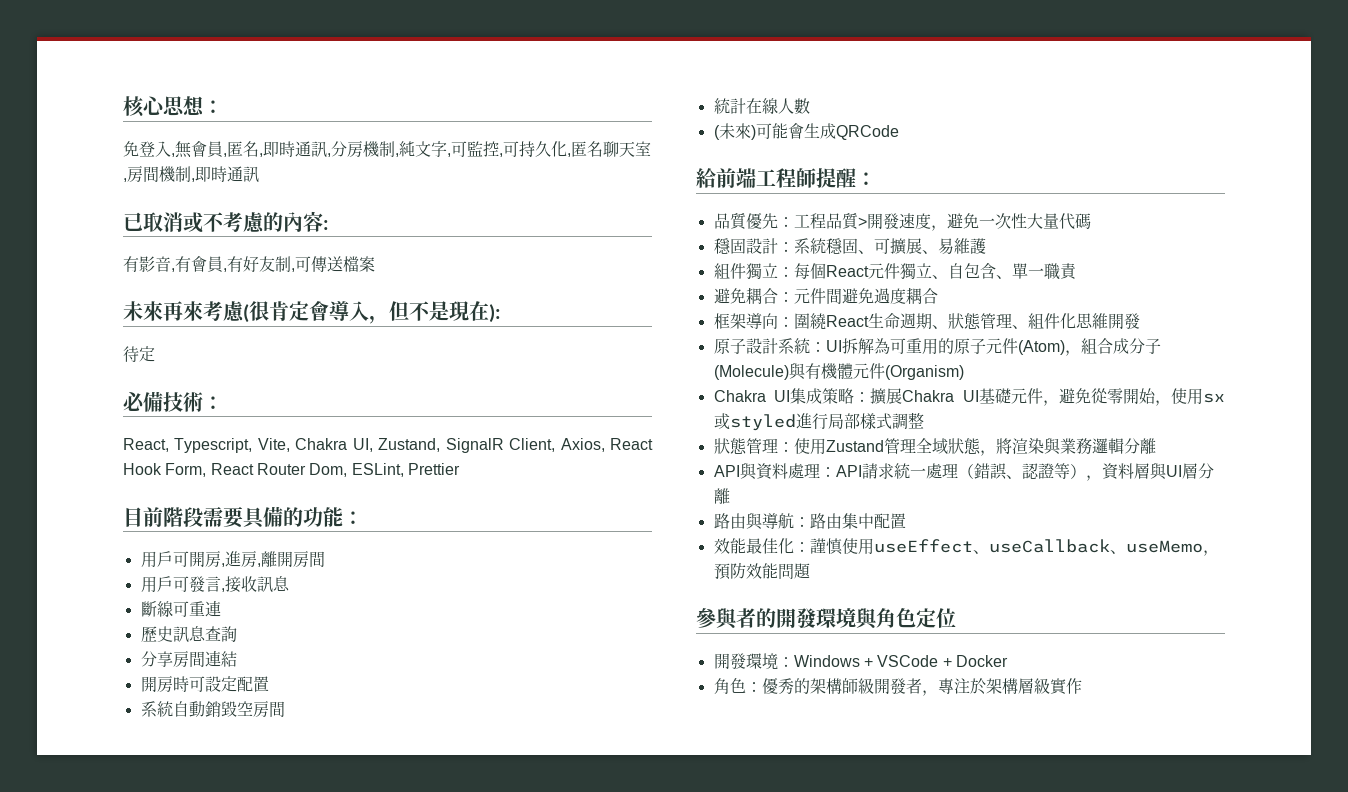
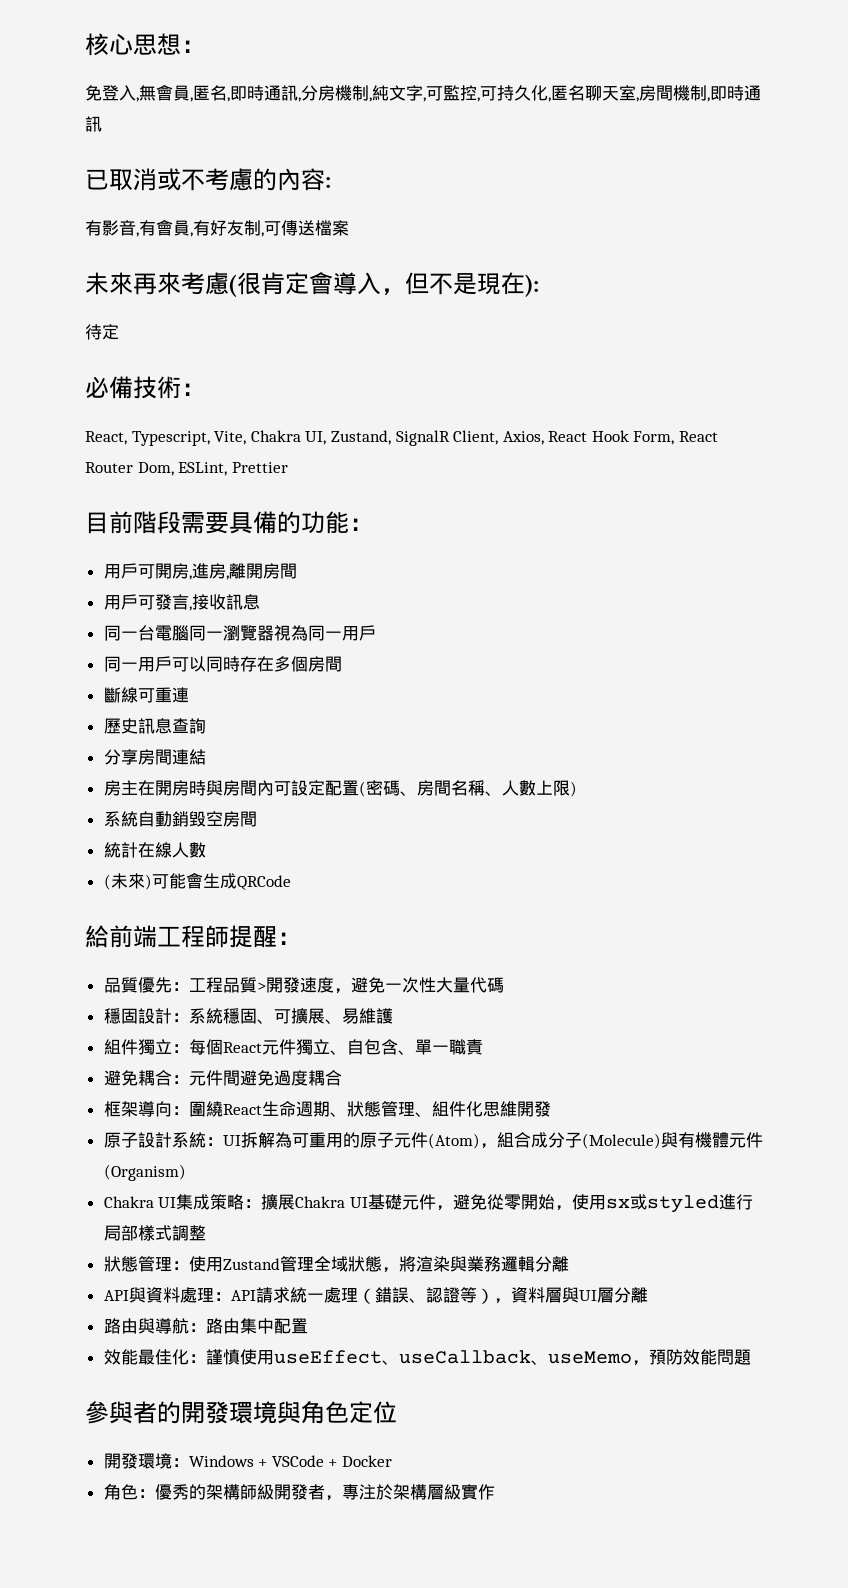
+ 同一台電腦同一瀏覽器視為同一用戶
+ 同一用戶可以同時存在多個房間
- 開房時可設定配置
+ 房主在開房時與房間內可設定配置(密碼、房間名稱、人數上限)

